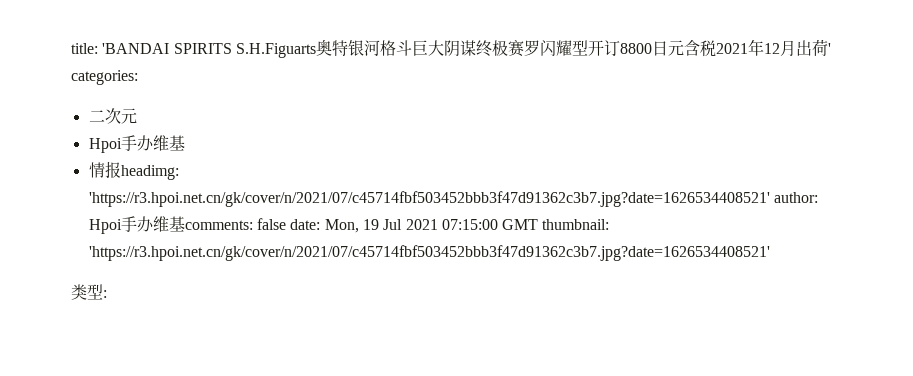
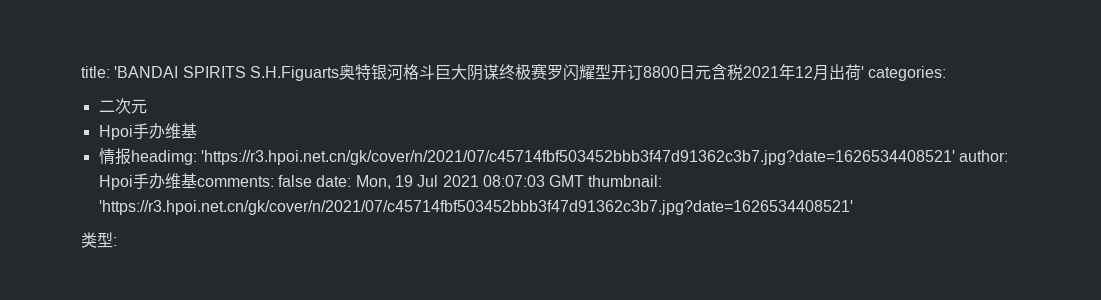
- 情报headimg: 'https://r3.hpoi.net.cn/gk/cover/n/2021/07/c45714fbf503452bbb3f47d91362c3b7.jpg?date=1626534408521' author: Hpoi手办维基comments: false date: Mon, 19 Jul 2021 07:15:00 GMT thumbnail: 'https://r3.hpoi.net.cn/gk/cover/n/2021/07/c45714fbf503452bbb3f47d91362c3b7.jpg?date=1626534408521'
+ 情报headimg: 'https://r3.hpoi.net.cn/gk/cover/n/2021/07/c45714fbf503452bbb3f47d91362c3b7.jpg?date=1626534408521' author: Hpoi手办维基comments: false date: Mon, 19 Jul 2021 08:07:03 GMT thumbnail: 'https://r3.hpoi.net.cn/gk/cover/n/2021/07/c45714fbf503452bbb3f47d91362c3b7.jpg?date=1626534408521'

